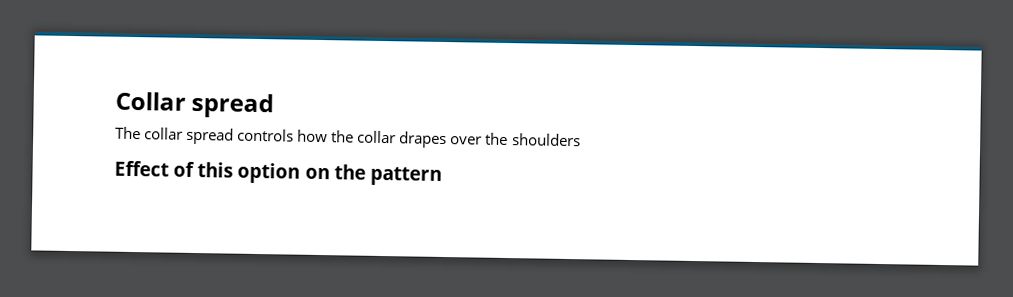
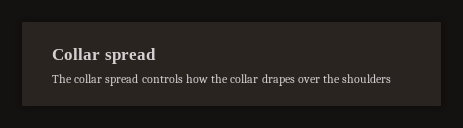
- Effect of this option on the pattern

